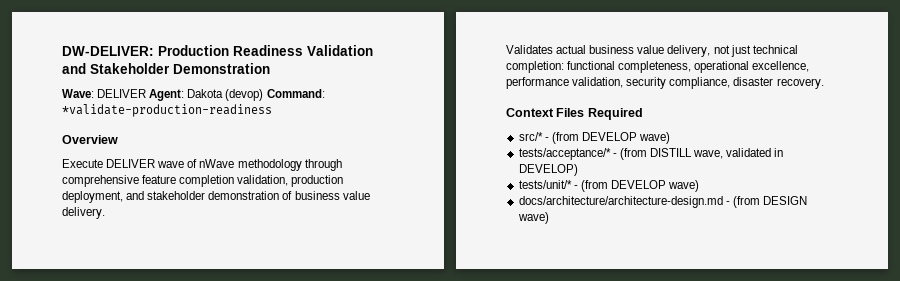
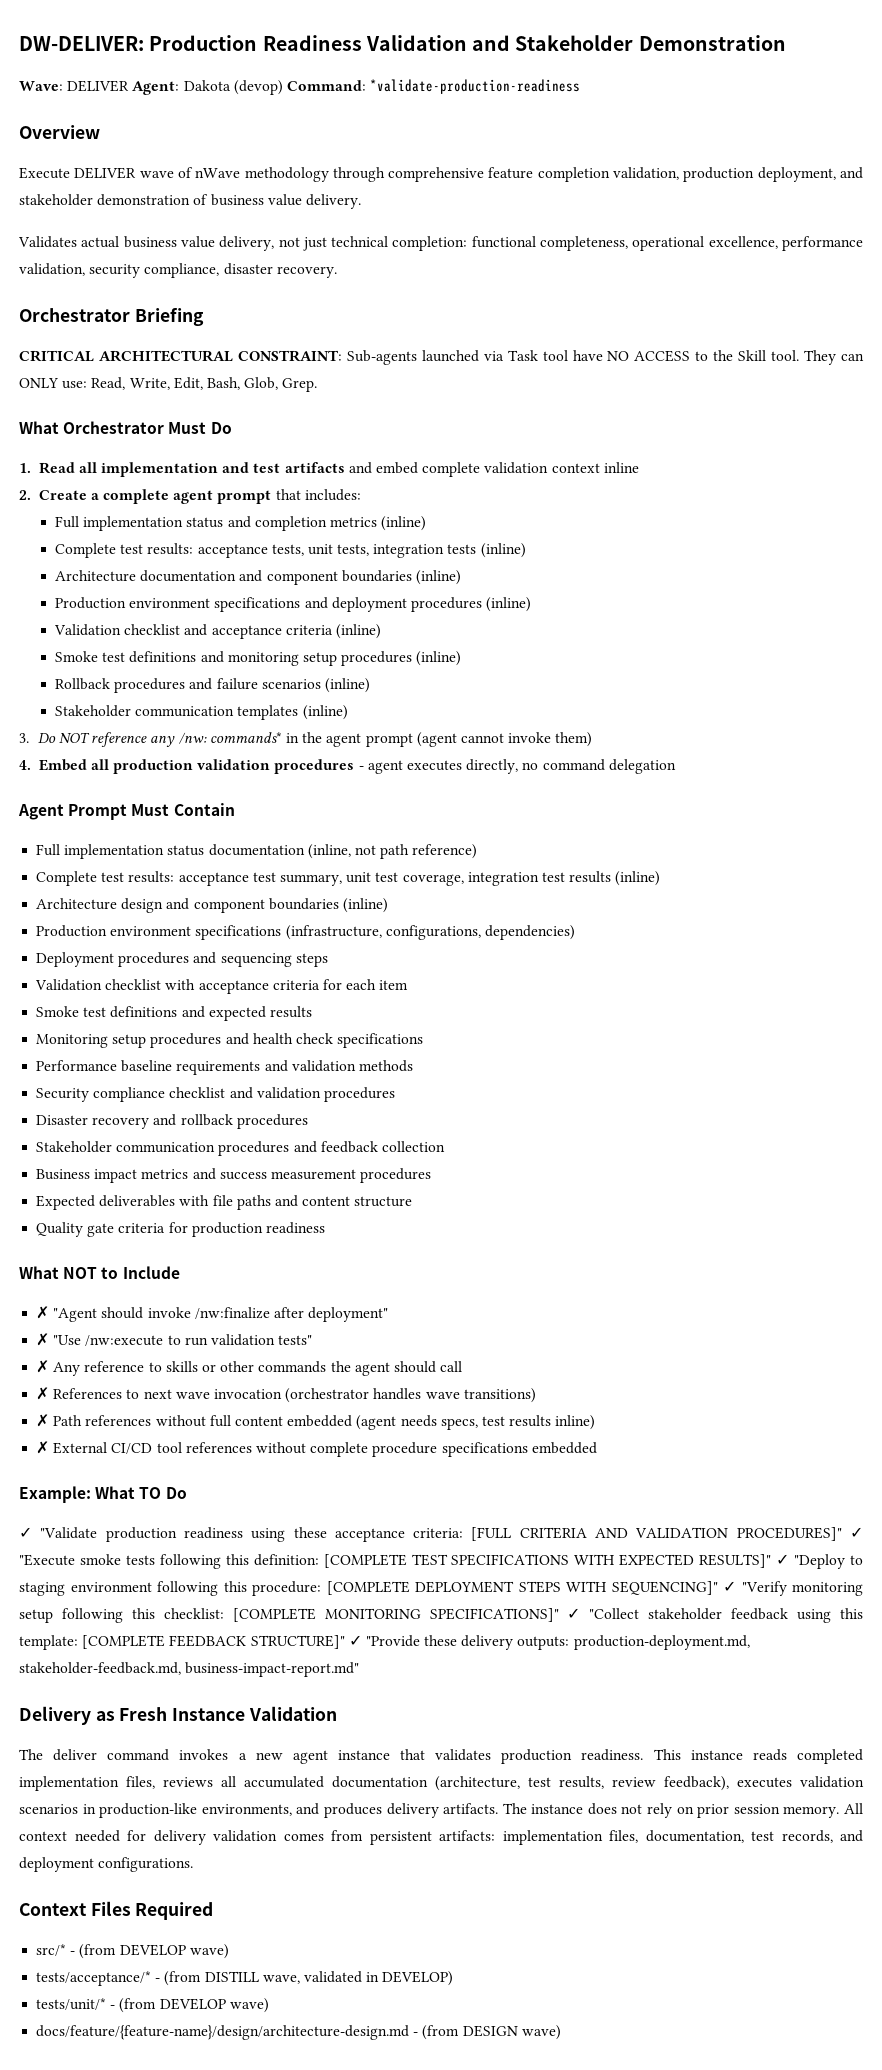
+ Orchestrator Briefing
+ CRITICAL ARCHITECTURAL CONSTRAINT: Sub-agents launched via Task tool have NO ACCESS to the Skill tool. They can ONLY use: Read, Write, Edit, Bash, Glob, Grep.
+ What Orchestrator Must Do
+ 1. Read all implementation and test artifacts and embed complete validation context inline
+ 2. Create a complete agent prompt that includes:
+ Full implementation status and completion metrics (inline)
+ Complete test results: acceptance tests, unit tests, integration tests (inline)
+ Architecture documentation and component boundaries (inline)
+ Production environment specifications and deployment procedures (inline)
+ Validation checklist and acceptance criteria (inline)
+ Smoke test definitions and monitoring setup procedures (inline)
+ Rollback procedures and failure scenarios (inline)
+ Stakeholder communication templates (inline)
+ 3. Do NOT reference any /nw: commands* in the agent prompt (agent cannot invoke them)
+ 4. Embed all production validation procedures - agent executes directly, no command delegation
+ Agent Prompt Must Contain
+ Full implementation status documentation (inline, not path reference)
+ Complete test results: acceptance test summary, unit test coverage, integration test results (inline)
+ Architecture design and component boundaries (inline)
+ Production environment specifications (infrastructure, configurations, dependencies)
+ Deployment procedures and sequencing steps
+ Validation checklist with acceptance criteria for each item
+ Smoke test definitions and expected results
+ Monitoring setup procedures and health check specifications
+ Performance baseline requirements and validation methods
+ Security compliance checklist and validation procedures
+ Disaster recovery and rollback procedures
+ Stakeholder communication procedures and feedback collection
+ Business impact metrics and success measurement procedures
+ Expected deliverables with file paths and content structure
+ Quality gate criteria for production readiness
+ What NOT to Include
+ ✗ "Agent should invoke /nw:finalize after deployment"
+ ✗ "Use /nw:execute to run validation tests"
+ ✗ Any reference to skills or other commands the agent should call
+ ✗ References to next wave invocation (orchestrator handles wave transitions)
+ ✗ Path references without full content embedded (agent needs specs, test results inline)
+ ✗ External CI/CD tool references without complete procedure specifications embedded
+ Example: What TO Do
+ ✓ "Validate production readiness using these acceptance criteria: [FULL CRITERIA AND VALIDATION PROCEDURES]" ✓ "Execute smoke tests following this definition: [COMPLETE TEST SPECIFICATIONS WITH EXPECTED RESULTS]" ✓ "Deploy to staging environment following this procedure: [COMPLETE DEPLOYMENT STEPS WITH SEQUENCING]" ✓ "Verify monitoring setup following this checklist: [COMPLETE MONITORING SPECIFICATIONS]" ✓ "Collect stakeholder feedback using this template: [COMPLETE FEEDBACK STRUCTURE]" ✓ "Provide these delivery outputs: production-deployment.md, stakeholder-feedback.md, business-impact-report.md"
+ Delivery as Fresh Instance Validation
+ The deliver command invokes a new agent instance that validates production readiness. This instance reads completed implementation files, reviews all accumulated documentation (architecture, test results, review feedback), executes validation scenarios in production-like environments, and produces delivery artifacts. The instance does not rely on prior session memory. All context needed for delivery validation comes from persistent artifacts: implementation files, documentation, test records, and deployment configurations.
- docs/architecture/architecture-design.md - (from DESIGN wave)
+ docs/feature/{feature-name}/design/architecture-design.md - (from DESIGN wave)

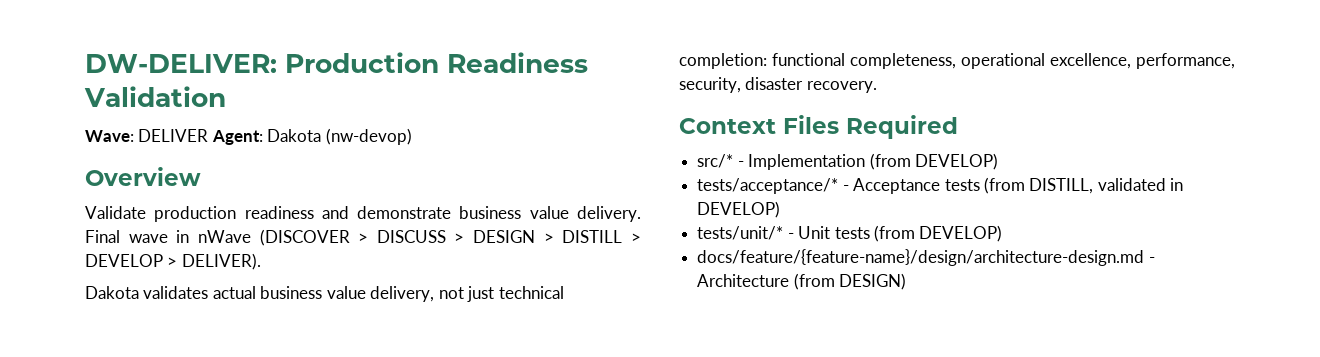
- DW-DELIVER: Production Readiness Validation and Stakeholder Demonstration
+ DW-DELIVER: Production Readiness Validation
- Wave: DELIVER Agent: Dakota (devop) Command: *validate-production-readiness
+ Wave: DELIVER Agent: Dakota (nw-devop)
  Overview
- Execute DELIVER wave of nWave methodology through comprehensive feature completion validation, production deployment, and stakeholder demonstration of business value delivery.
- Validates actual business value delivery, not just technical completion: functional completeness, operational excellence, performance validation, security compliance, disaster recovery.
- Orchestrator Briefing
- CRITICAL ARCHITECTURAL CONSTRAINT: Sub-agents launched via Task tool have NO ACCESS to the Skill tool. They can ONLY use: Read, Write, Edit, Bash, Glob, Grep.
- What Orchestrator Must Do
- 1. Read all implementation and test artifacts and embed complete validation context inline
- 2. Create a complete agent prompt that includes:
- Full implementation status and completion metrics (inline)
- Complete test results: acceptance tests, unit tests, integration tests (inline)
- Architecture documentation and component boundaries (inline)
- Production environment specifications and deployment procedures (inline)
- Validation checklist and acceptance criteria (inline)
- Smoke test definitions and monitoring setup procedures (inline)
- Rollback procedures and failure scenarios (inline)
- Stakeholder communication templates (inline)
- 3. Do NOT reference any /nw: commands* in the agent prompt (agent cannot invoke them)
- 4. Embed all production validation procedures - agent executes directly, no command delegation
- Agent Prompt Must Contain
- Full implementation status documentation (inline, not path reference)
- Complete test results: acceptance test summary, unit test coverage, integration test results (inline)
- Architecture design and component boundaries (inline)
- Production environment specifications (infrastructure, configurations, dependencies)
- Deployment procedures and sequencing steps
- Validation checklist with acceptance criteria for each item
- Smoke test definitions and expected results
- Monitoring setup procedures and health check specifications
- Performance baseline requirements and validation methods
- Security compliance checklist and validation procedures
- Disaster recovery and rollback procedures
- Stakeholder communication procedures and feedback collection
- Business impact metrics and success measurement procedures
- Expected deliverables with file paths and content structure
- Quality gate criteria for production readiness
- What NOT to Include
- ✗ "Agent should invoke /nw:finalize after deployment"
- ✗ "Use /nw:execute to run validation tests"
- ✗ Any reference to skills or other commands the agent should call
- ✗ References to next wave invocation (orchestrator handles wave transitions)
- ✗ Path references without full content embedded (agent needs specs, test results inline)
- ✗ External CI/CD tool references without complete procedure specifications embedded
- Example: What TO Do
- ✓ "Validate production readiness using these acceptance criteria: [FULL CRITERIA AND VALIDATION PROCEDURES]" ✓ "Execute smoke tests following this definition: [COMPLETE TEST SPECIFICATIONS WITH EXPECTED RESULTS]" ✓ "Deploy to staging environment following this procedure: [COMPLETE DEPLOYMENT STEPS WITH SEQUENCING]" ✓ "Verify monitoring setup following this checklist: [COMPLETE MONITORING SPECIFICATIONS]" ✓ "Collect stakeholder feedback using this template: [COMPLETE FEEDBACK STRUCTURE]" ✓ "Provide these delivery outputs: production-deployment.md, stakeholder-feedback.md, business-impact-report.md"
- Delivery as Fresh Instance Validation
- The deliver command invokes a new agent instance that validates production readiness. This instance reads completed implementation files, reviews all accumulated documentation (architecture, test results, review feedback), executes validation scenarios in production-like environments, and produces delivery artifacts. The instance does not rely on prior session memory. All context needed for delivery validation comes from persistent artifacts: implementation files, documentation, test records, and deployment configurations.
+ Validate production readiness and demonstrate business value delivery. Final wave in nWave (DISCOVER > DISCUSS > DESIGN > DISTILL > DEVELOP > DELIVER).
+ Dakota validates actual business value delivery, not just technical completion: functional completeness, operational excellence, performance, security, disaster recovery.
- src/* - (from DEVELOP wave)
+ src/* - Implementation (from DEVELOP)
- tests/acceptance/* - (from DISTILL wave, validated in DEVELOP)
+ tests/acceptance/* - Acceptance tests (from DISTILL, validated in DEVELOP)
- tests/unit/* - (from DEVELOP wave)
+ tests/unit/* - Unit tests (from DEVELOP)
- docs/feature/{feature-name}/design/architecture-design.md - (from DESIGN wave)
+ docs/feature/{feature-name}/design/architecture-design.md - Architecture (from DESIGN)

